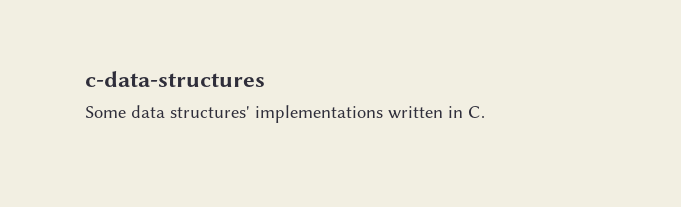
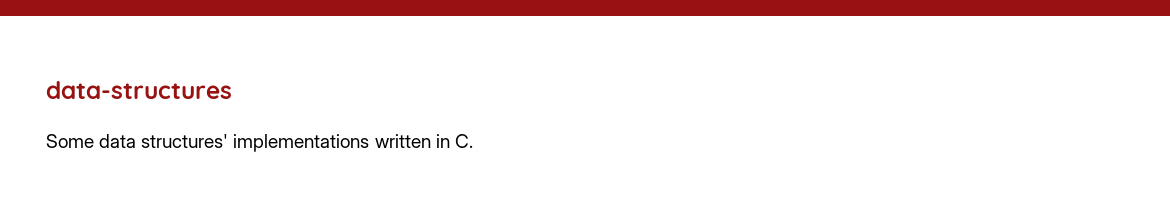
- c-data-structures
+ data-structures

